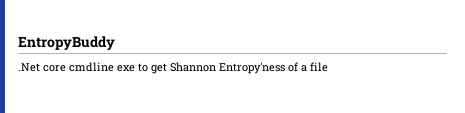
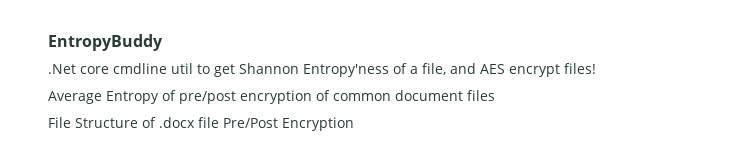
- .Net core cmdline exe to get Shannon Entropy'ness of a file
+ .Net core cmdline util to get Shannon Entropy'ness of a file, and AES encrypt files!
+ Average Entropy of pre/post encryption of common document files
+ File Structure of .docx file Pre/Post Encryption

